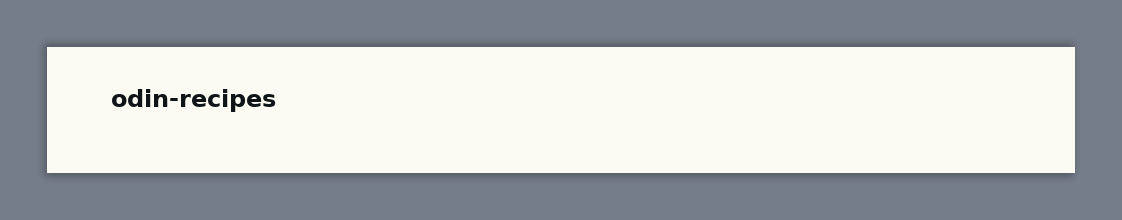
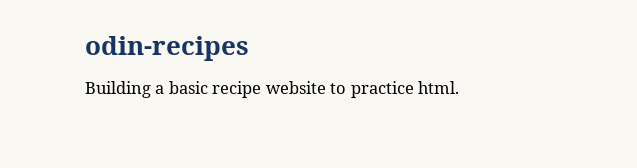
+ Building a basic recipe website to practice html.

